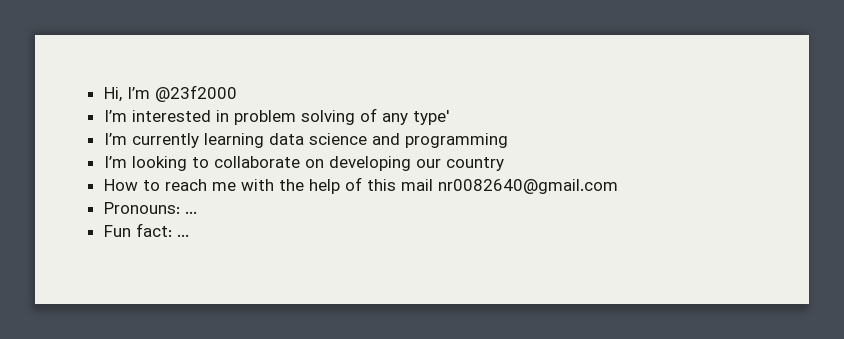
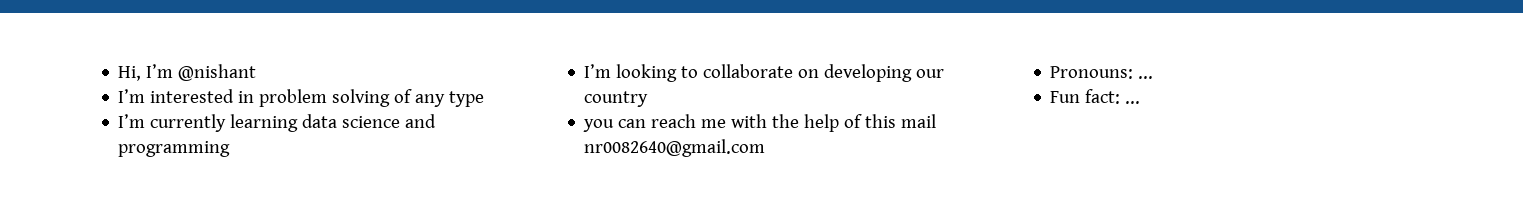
- Hi, I’m @23f2000
+ Hi, I’m @nishant
- I’m interested in problem solving of any type'
+ I’m interested in problem solving of any type
- How to reach me with the help of this mail nr0082640@gmail.com
+ you can reach me with the help of this mail nr0082640@gmail.com

